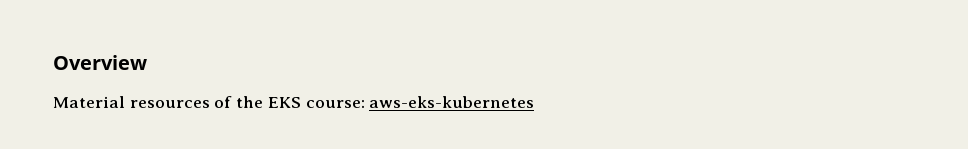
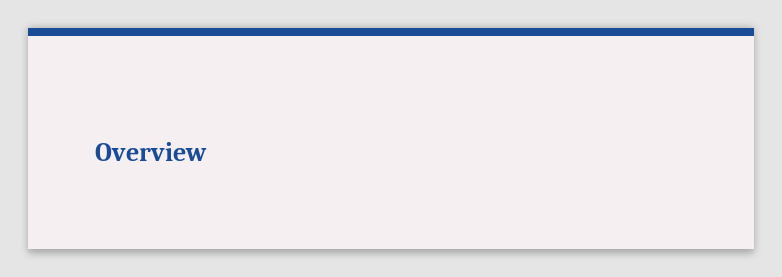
- Material resources of the EKS course: aws-eks-kubernetes

